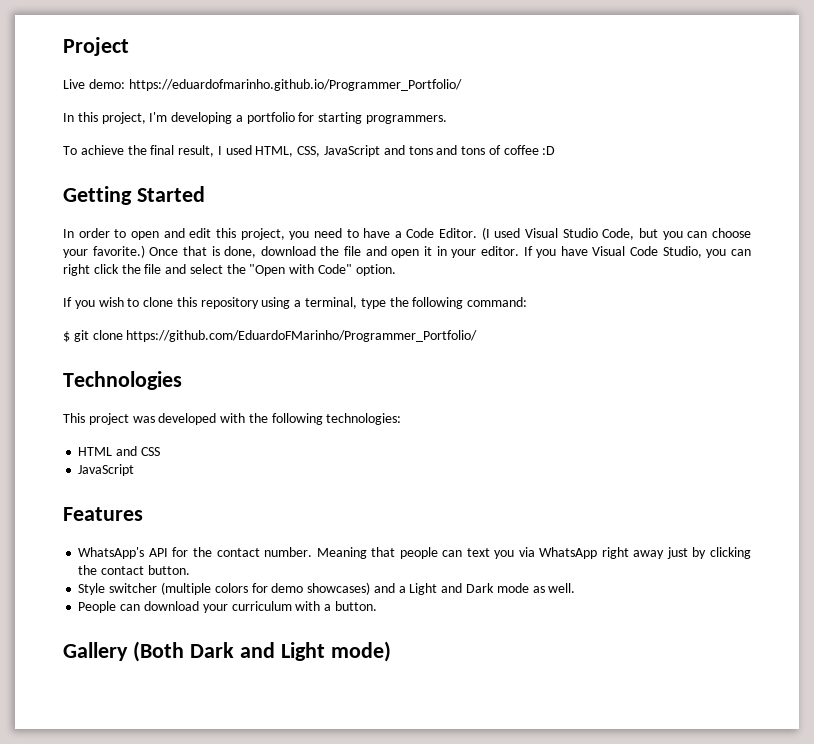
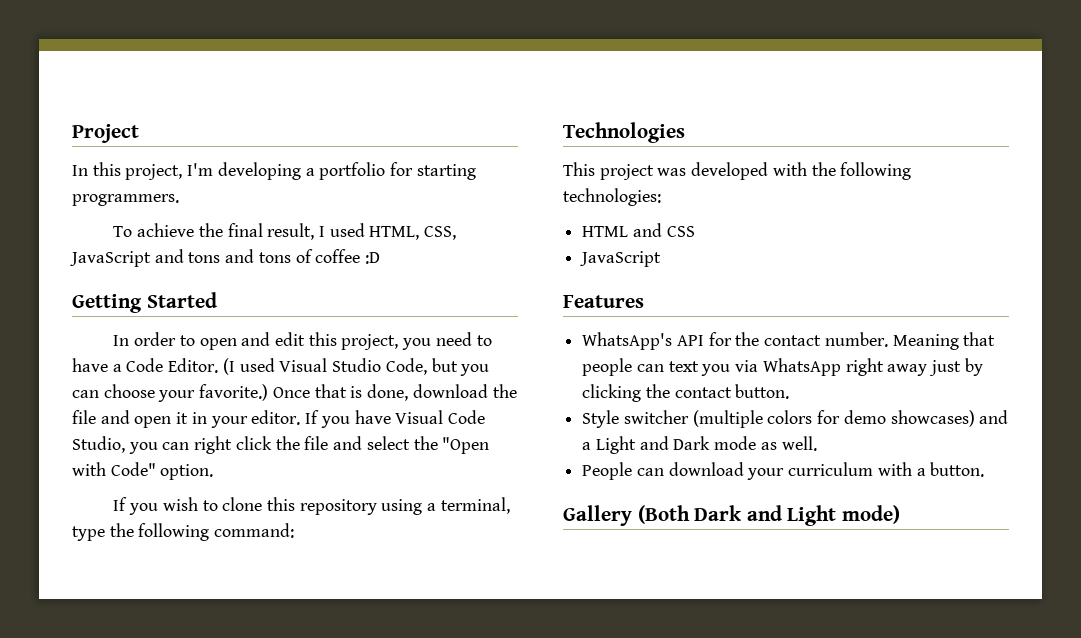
- Live demo: https://eduardofmarinho.github.io/Programmer_Portfolio/
- $ git clone https://github.com/EduardoFMarinho/Programmer_Portfolio/

